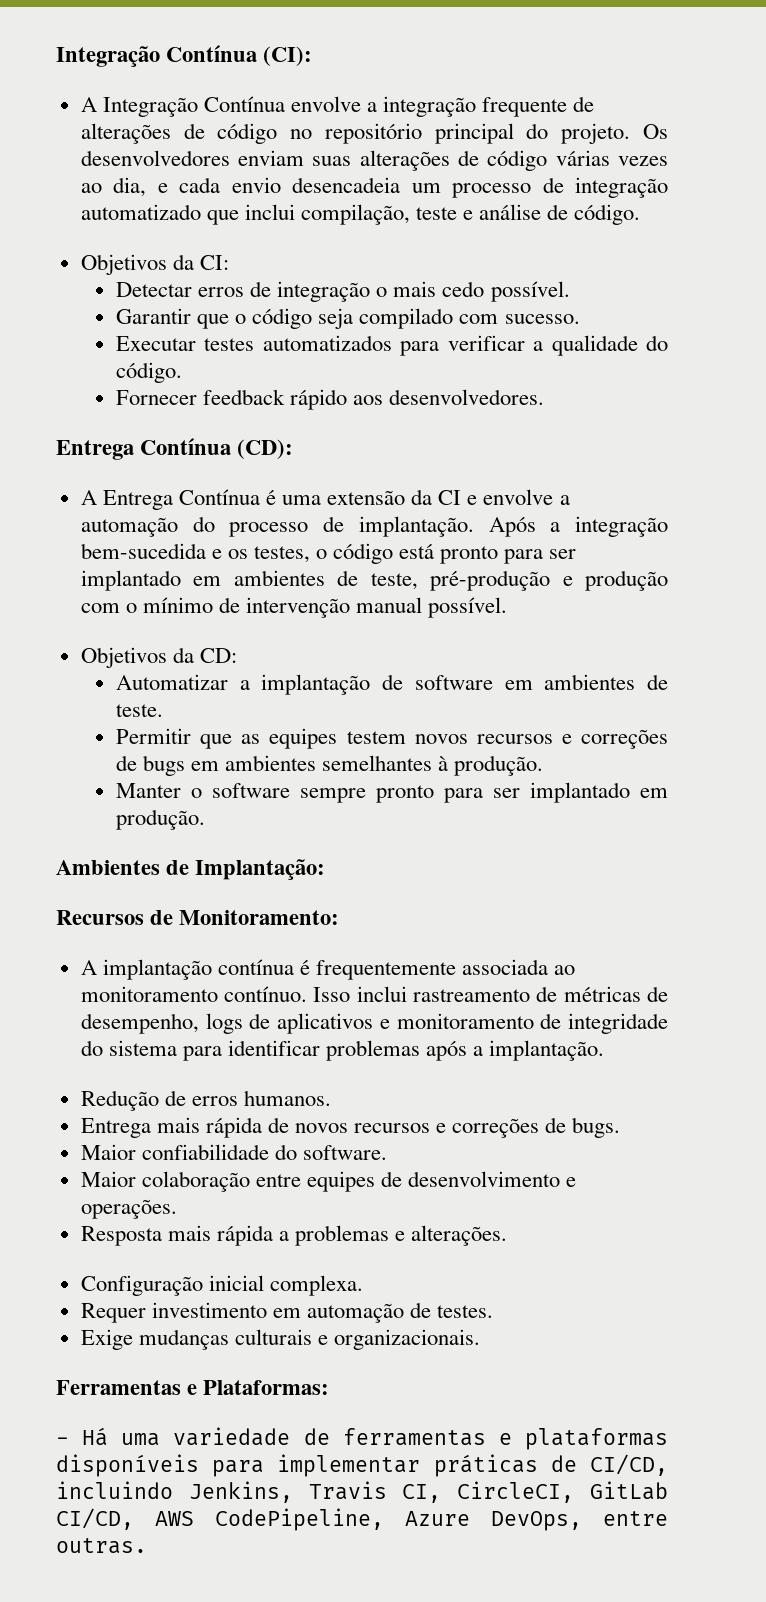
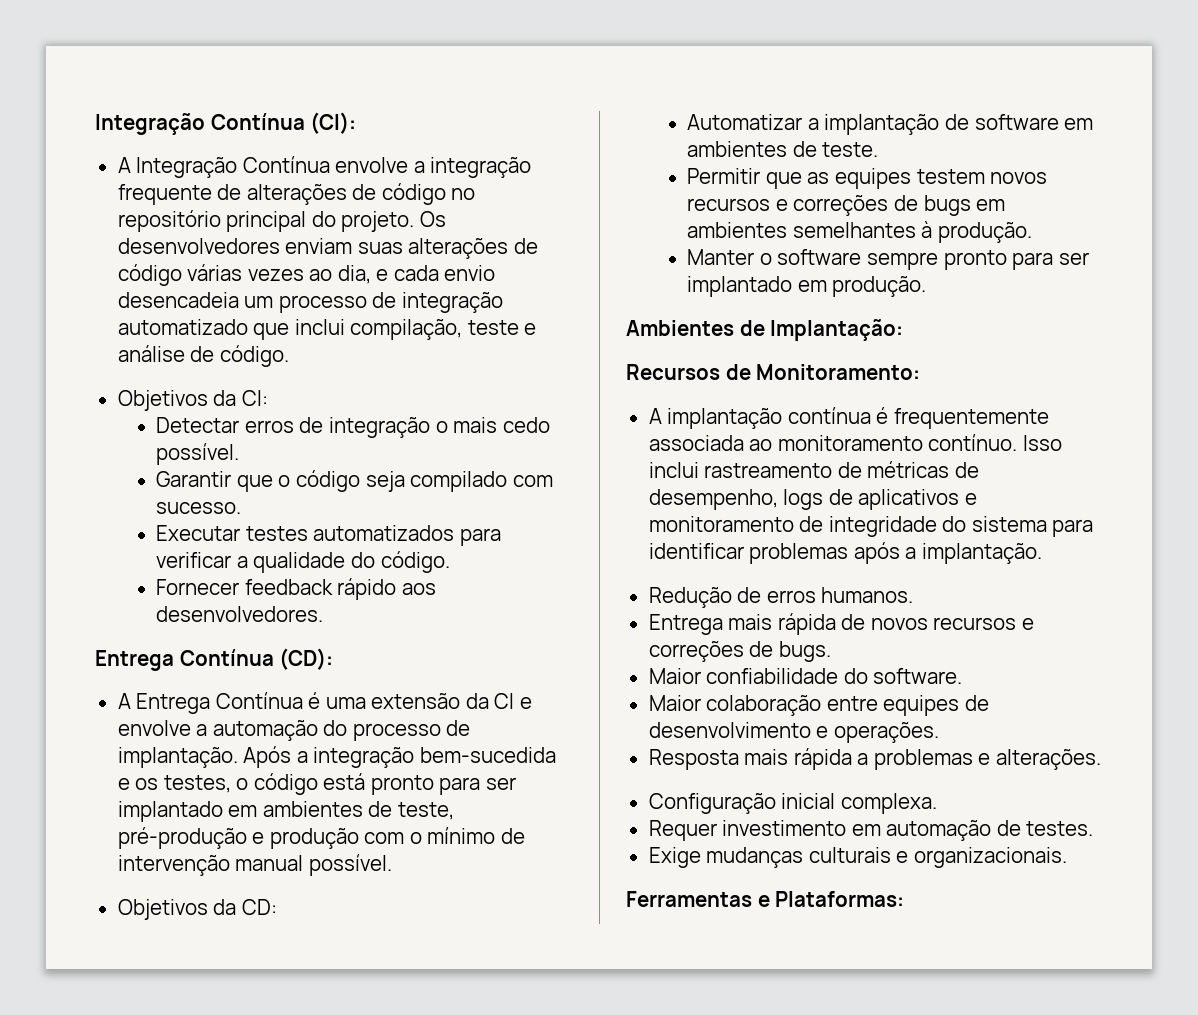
- - Há uma variedade de ferramentas e plataformas disponíveis para implementar práticas de CI/CD, incluindo Jenkins, Travis CI, CircleCI, GitLab CI/CD, AWS CodePipeline, Azure DevOps, entre outras.

